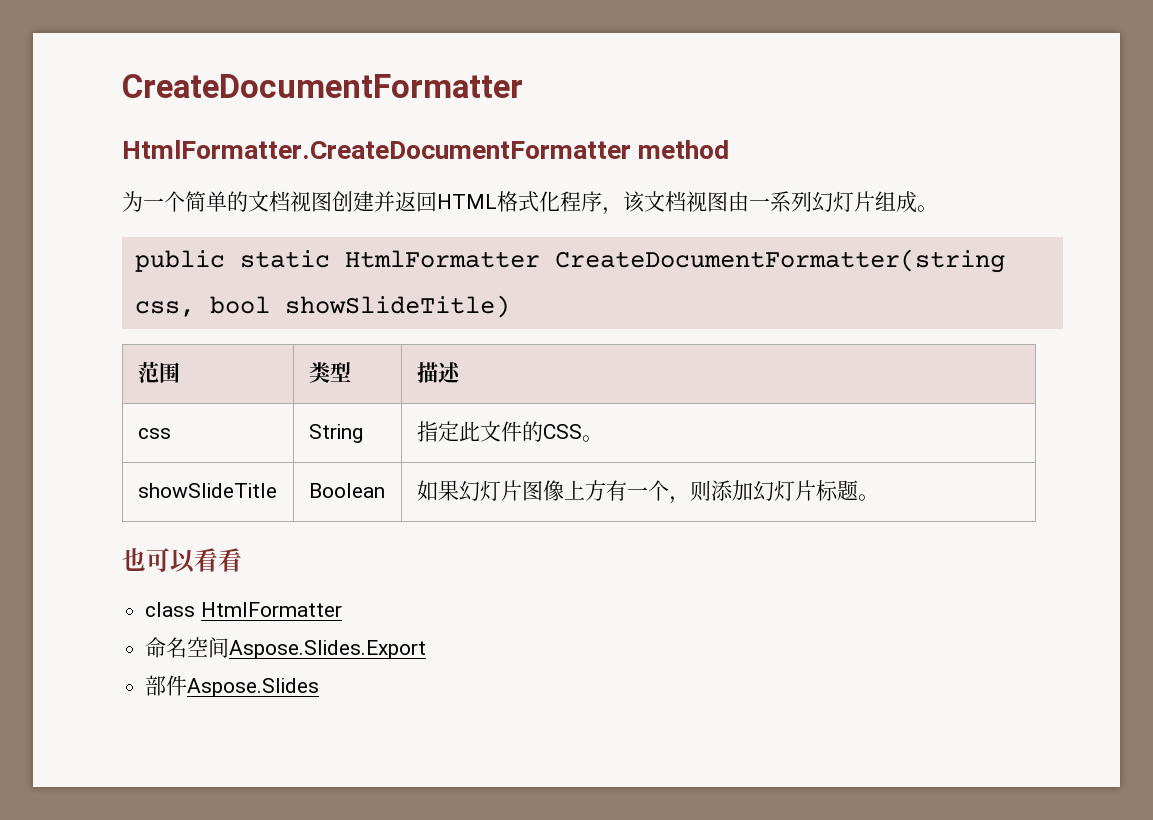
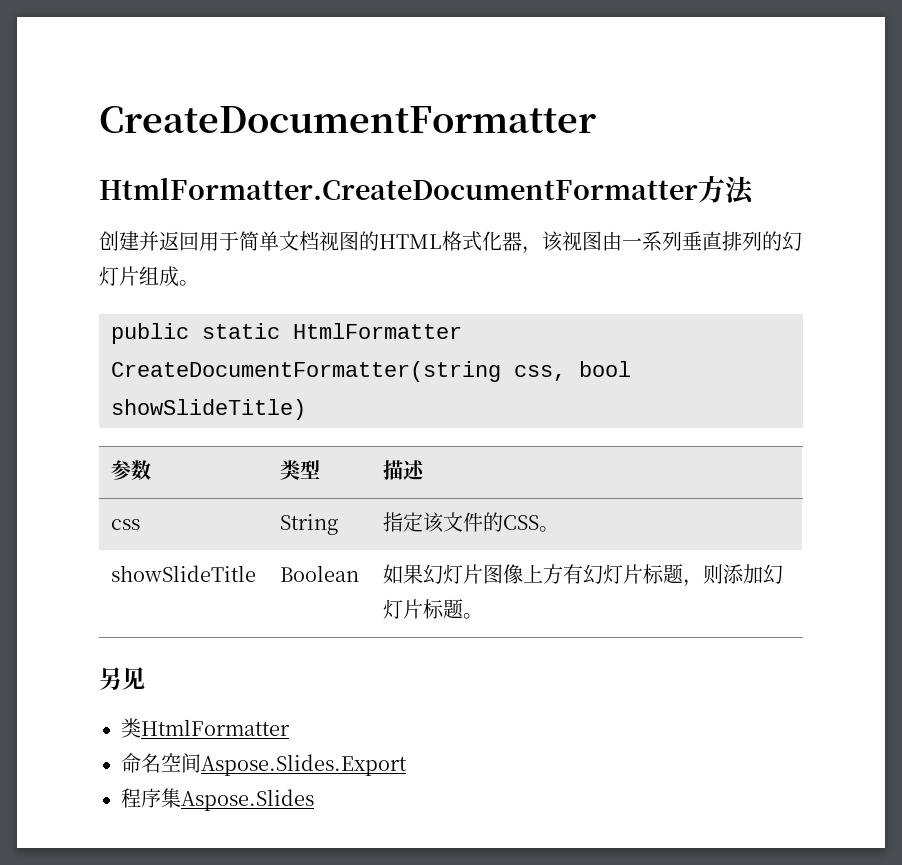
- HtmlFormatter.CreateDocumentFormatter method
- 为一个简单的文档视图创建并返回HTML格式化程序，该文档视图由一系列幻灯片组成。
+ HtmlFormatter.CreateDocumentFormatter方法
+ 创建并返回用于简单文档视图的HTML格式化器，该视图由一系列垂直排列的幻灯片组成。
- 范围 | 类型 | 描述
+ 参数 | 类型 | 描述
- css | String | 指定此文件的CSS。
+ css | String | 指定该文件的CSS。
- showSlideTitle | Boolean | 如果幻灯片图像上方有一个，则添加幻灯片标题。
+ showSlideTitle | Boolean | 如果幻灯片图像上方有幻灯片标题，则添加幻灯片标题。
- 也可以看看
- class HtmlFormatter
+ 另见
+ 类HtmlFormatter
- 部件Aspose.Slides
+ 程序集Aspose.Slides

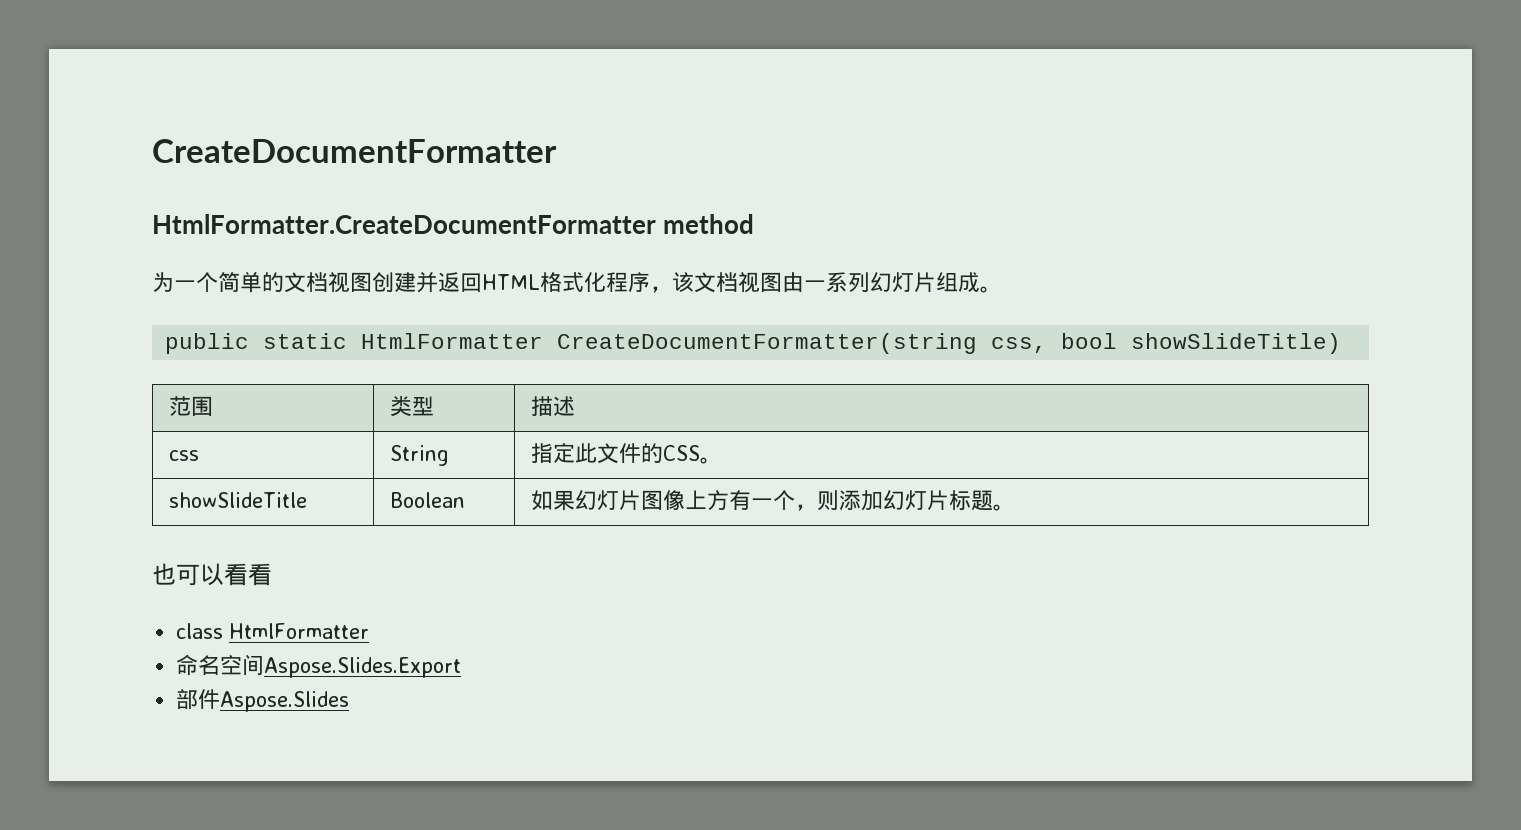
- HtmlFormatter.CreateDocumentFormatter方法
- 创建并返回用于简单文档视图的HTML格式化器，该视图由一系列垂直排列的幻灯片组成。
+ HtmlFormatter.CreateDocumentFormatter method
+ 为一个简单的文档视图创建并返回HTML格式化程序，该文档视图由一系列幻灯片组成。
- 参数 | 类型 | 描述
+ 范围 | 类型 | 描述
- css | String | 指定该文件的CSS。
+ css | String | 指定此文件的CSS。
- showSlideTitle | Boolean | 如果幻灯片图像上方有幻灯片标题，则添加幻灯片标题。
+ showSlideTitle | Boolean | 如果幻灯片图像上方有一个，则添加幻灯片标题。
- 另见
- 类HtmlFormatter
+ 也可以看看
+ class HtmlFormatter
- 程序集Aspose.Slides
+ 部件Aspose.Slides

